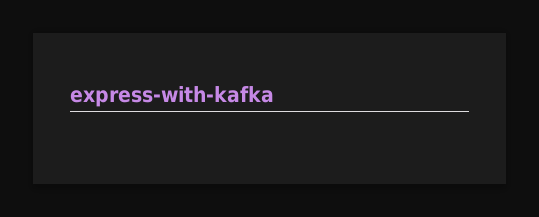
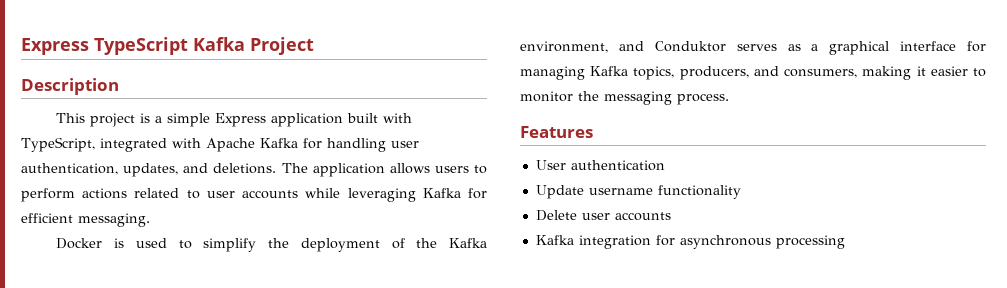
- express-with-kafka
+ Express TypeScript Kafka Project
+ Description
+ This project is a simple Express application built with TypeScript, integrated with Apache Kafka for handling user authentication, updates, and deletions. The application allows users to perform actions related to user accounts while leveraging Kafka for efficient messaging.
+ Docker is used to simplify the deployment of the Kafka environment, and Conduktor serves as a graphical interface for managing Kafka topics, producers, and consumers, making it easier to monitor the messaging process.
+ Features
+ User authentication
+ Update username functionality
+ Delete user accounts
+ Kafka integration for asynchronous processing

